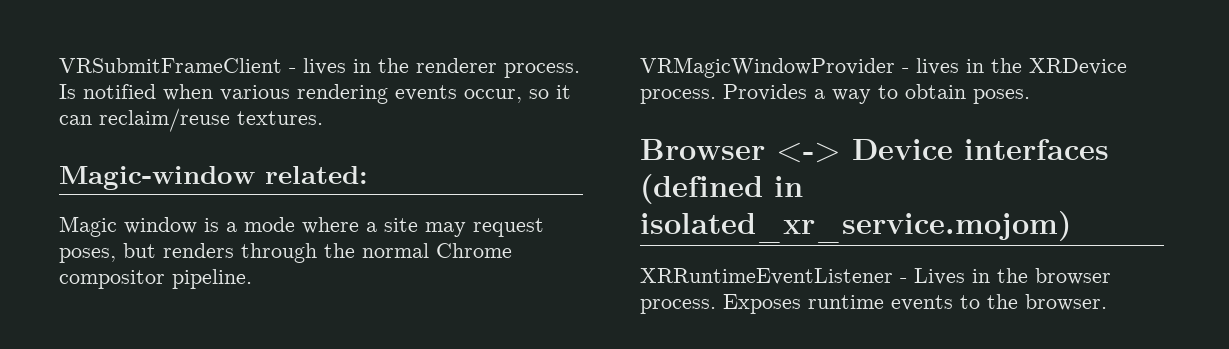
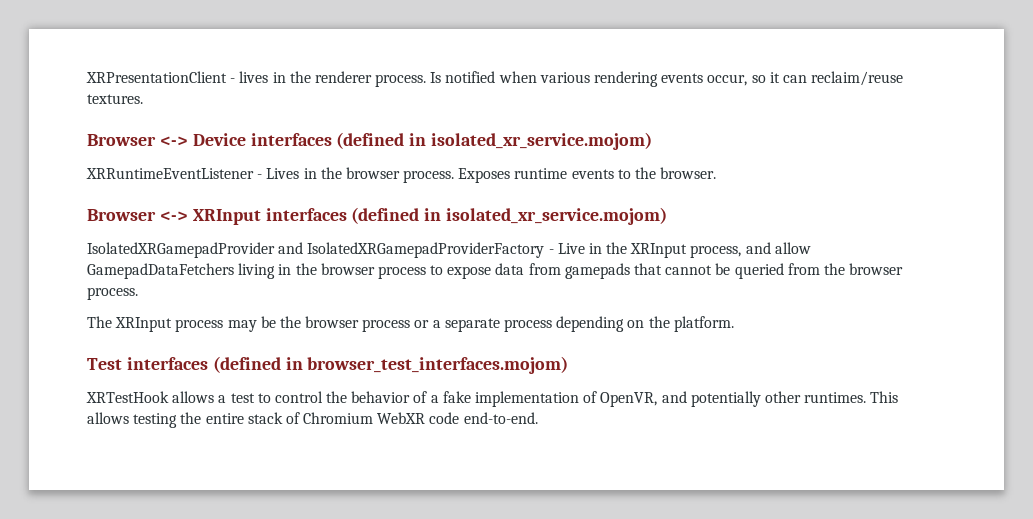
- VRSubmitFrameClient - lives in the renderer process.
+ XRPresentationClient - lives in the renderer process.
- Magic-window related:
- Magic window is a mode where a site may request poses, but renders through the normal Chrome compositor pipeline.
- VRMagicWindowProvider - lives in the XRDevice process. Provides a way to obtain poses.
+ Browser <-> XRInput interfaces (defined in isolated_xr_service.mojom)
+ IsolatedXRGamepadProvider and IsolatedXRGamepadProviderFactory - Live in the XRInput process, and allow GamepadDataFetchers living in the browser process to expose data from gamepads that cannot be queried from the browser process.
+ The XRInput process may be the browser process or a separate process depending on the platform.
+ Test interfaces (defined in browser_test_interfaces.mojom)
+ XRTestHook allows a test to control the behavior of a fake implementation of OpenVR, and potentially other runtimes. This allows testing the entire stack of Chromium WebXR code end-to-end.

